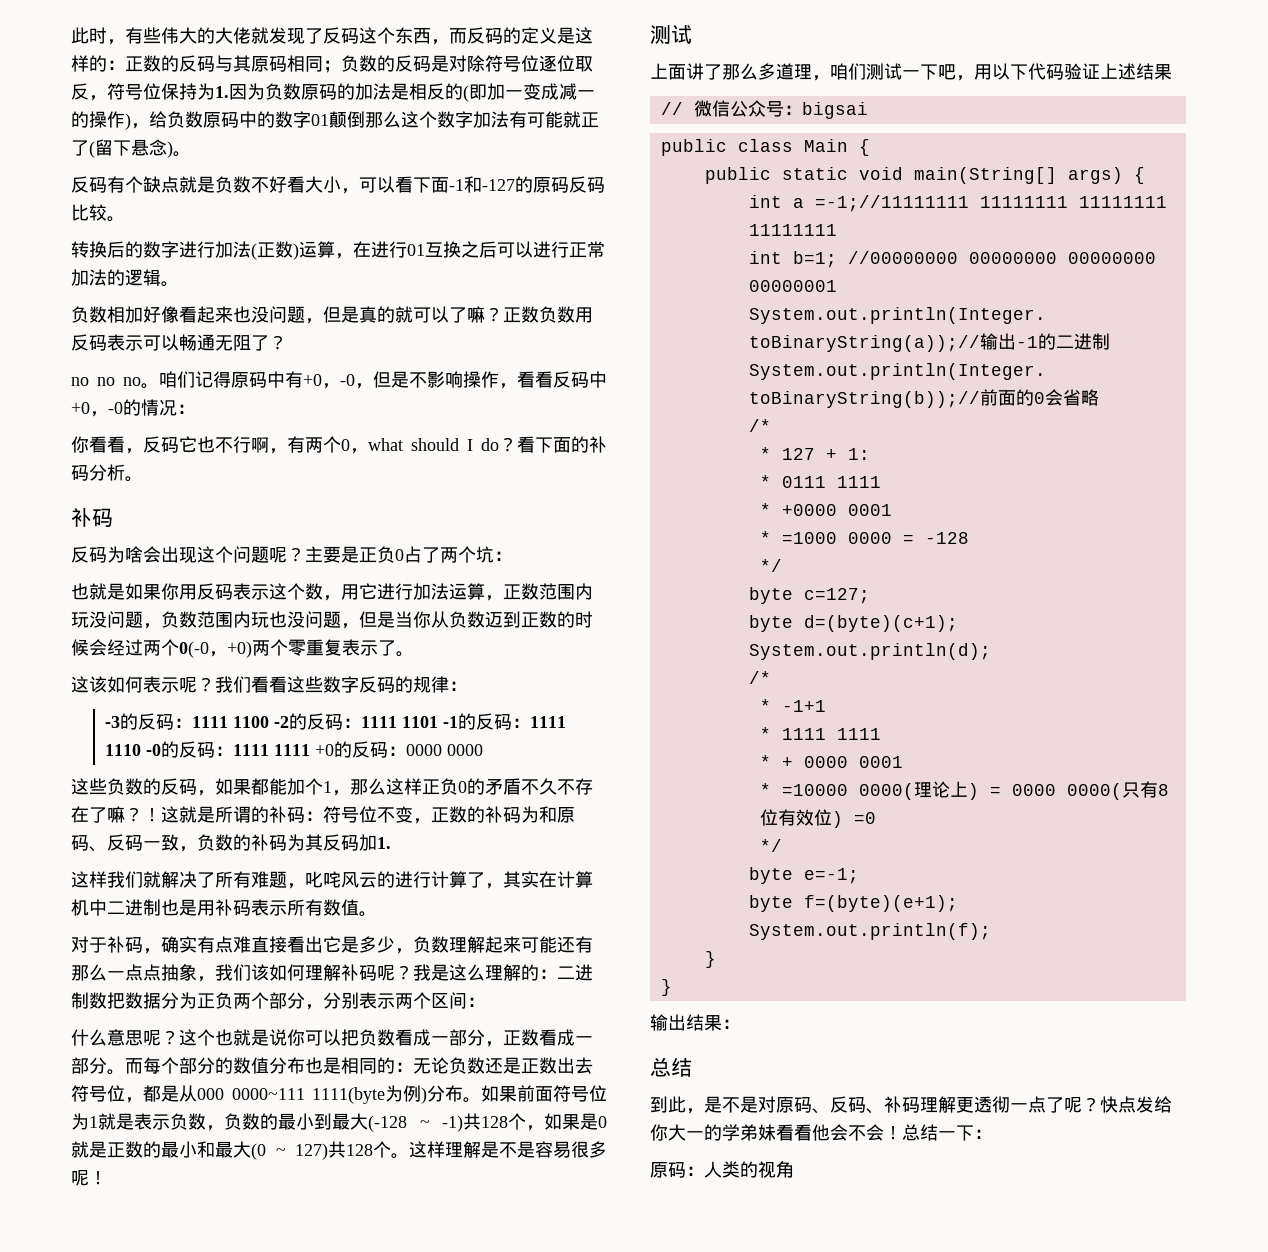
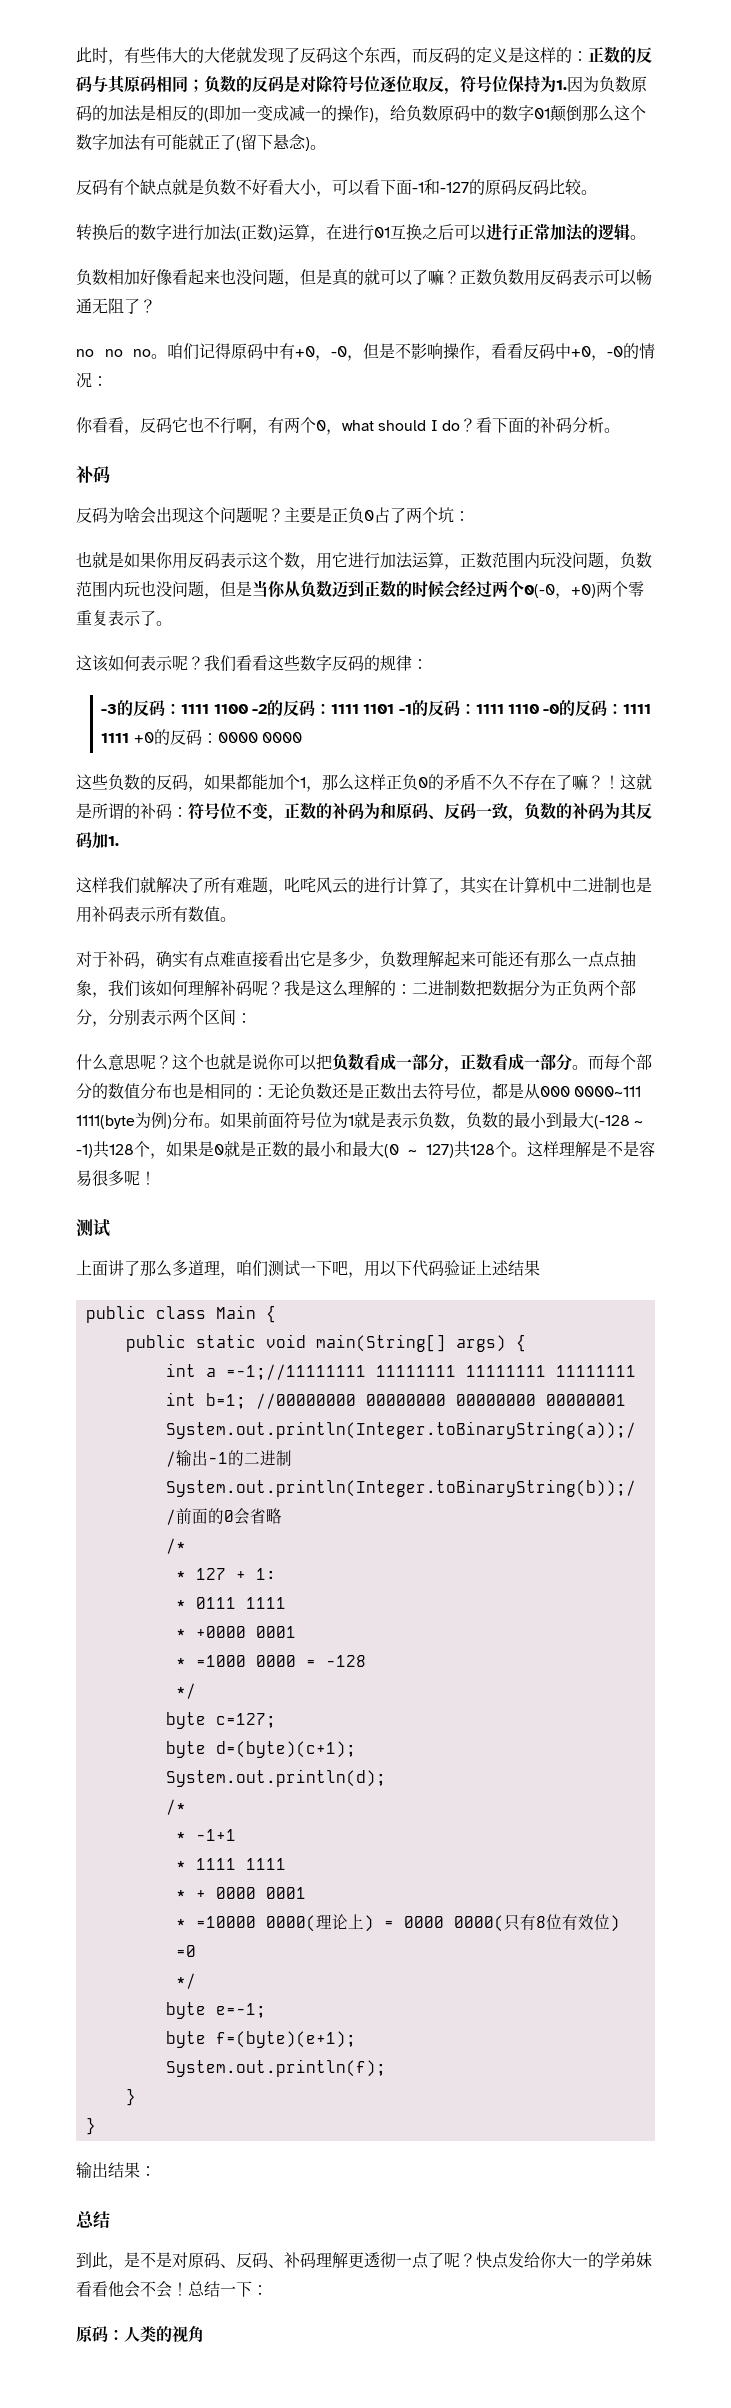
- // 微信公众号：bigsai

